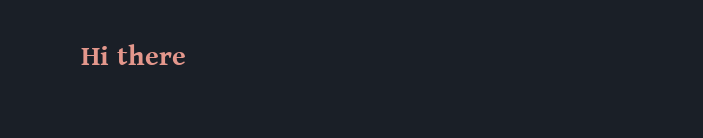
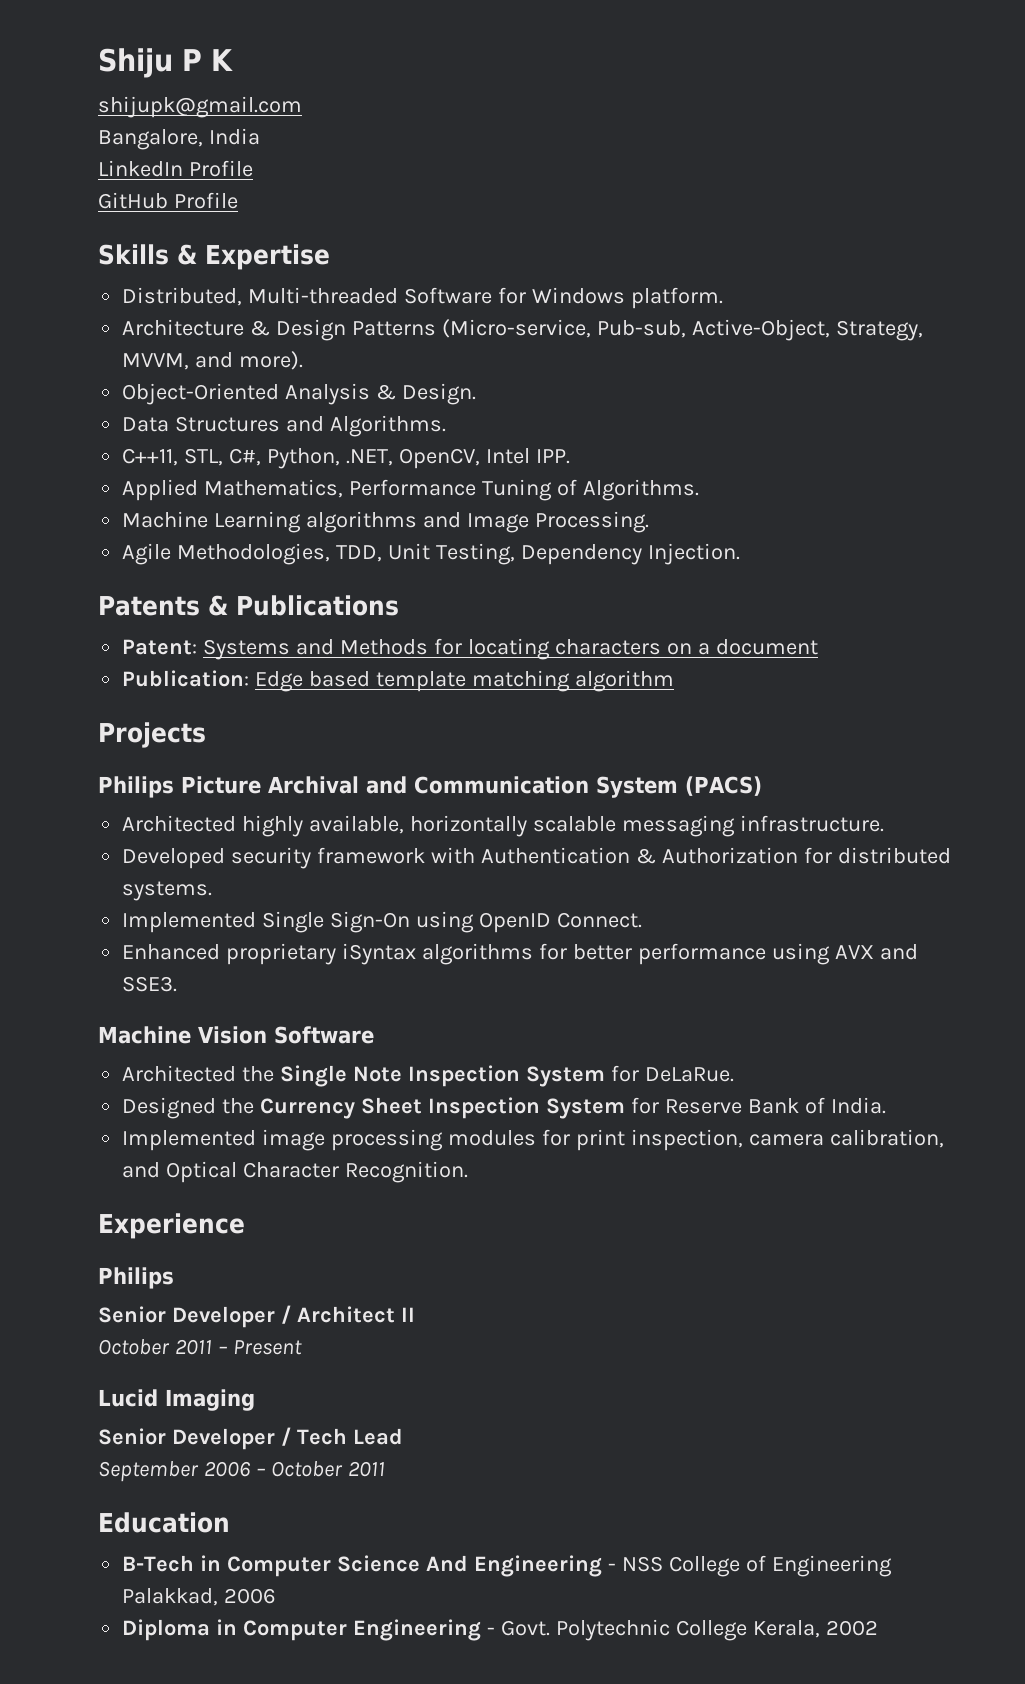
- Hi there
+ Shiju P K
+ shijupk@gmail.com
+ Bangalore, India
+ LinkedIn Profile
+ GitHub Profile
+ Skills & Expertise
+ Distributed, Multi-threaded Software for Windows platform.
+ Architecture & Design Patterns (Micro-service, Pub-sub, Active-Object, Strategy, MVVM, and more).
+ Object-Oriented Analysis & Design.
+ Data Structures and Algorithms.
+ C++11, STL, C#, Python, .NET, OpenCV, Intel IPP.
+ Applied Mathematics, Performance Tuning of Algorithms.
+ Machine Learning algorithms and Image Processing.
+ Agile Methodologies, TDD, Unit Testing, Dependency Injection.
+ Patents & Publications
+ Patent: Systems and Methods for locating characters on a document
+ Publication: Edge based template matching algorithm
+ Projects
+ Philips Picture Archival and Communication System (PACS)
+ Architected highly available, horizontally scalable messaging infrastructure.
+ Developed security framework with Authentication & Authorization for distributed systems.
+ Implemented Single Sign-On using OpenID Connect.
+ Enhanced proprietary iSyntax algorithms for better performance using AVX and SSE3.
+ Machine Vision Software
+ Architected the Single Note Inspection System for DeLaRue.
+ Designed the Currency Sheet Inspection System for Reserve Bank of India.
+ Implemented image processing modules for print inspection, camera calibration, and Optical Character Recognition.
+ Experience
+ Philips
+ Senior Developer / Architect II
+ October 2011 – Present
+ Lucid Imaging
+ Senior Developer / Tech Lead
+ September 2006 – October 2011
+ Education
+ B-Tech in Computer Science And Engineering - NSS College of Engineering Palakkad, 2006
+ Diploma in Computer Engineering - Govt. Polytechnic College Kerala, 2002

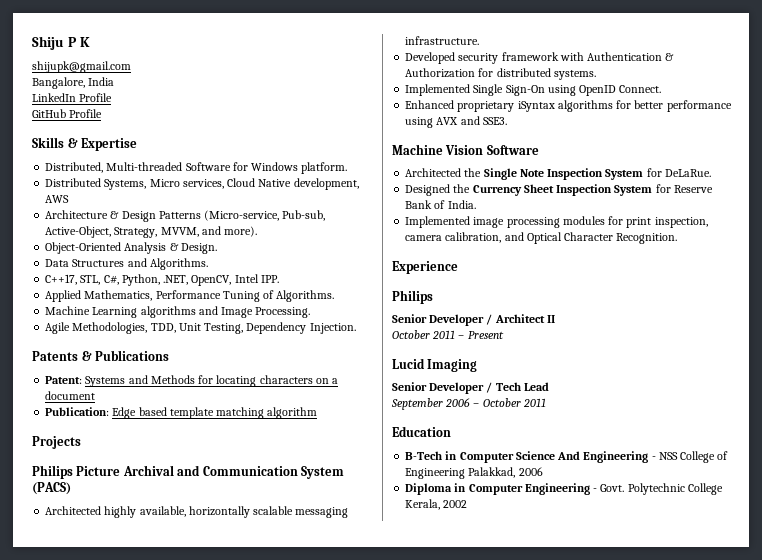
+ Distributed Systems, Micro services, Cloud Native development, AWS
- C++11, STL, C#, Python, .NET, OpenCV, Intel IPP.
+ C++17, STL, C#, Python, .NET, OpenCV, Intel IPP.

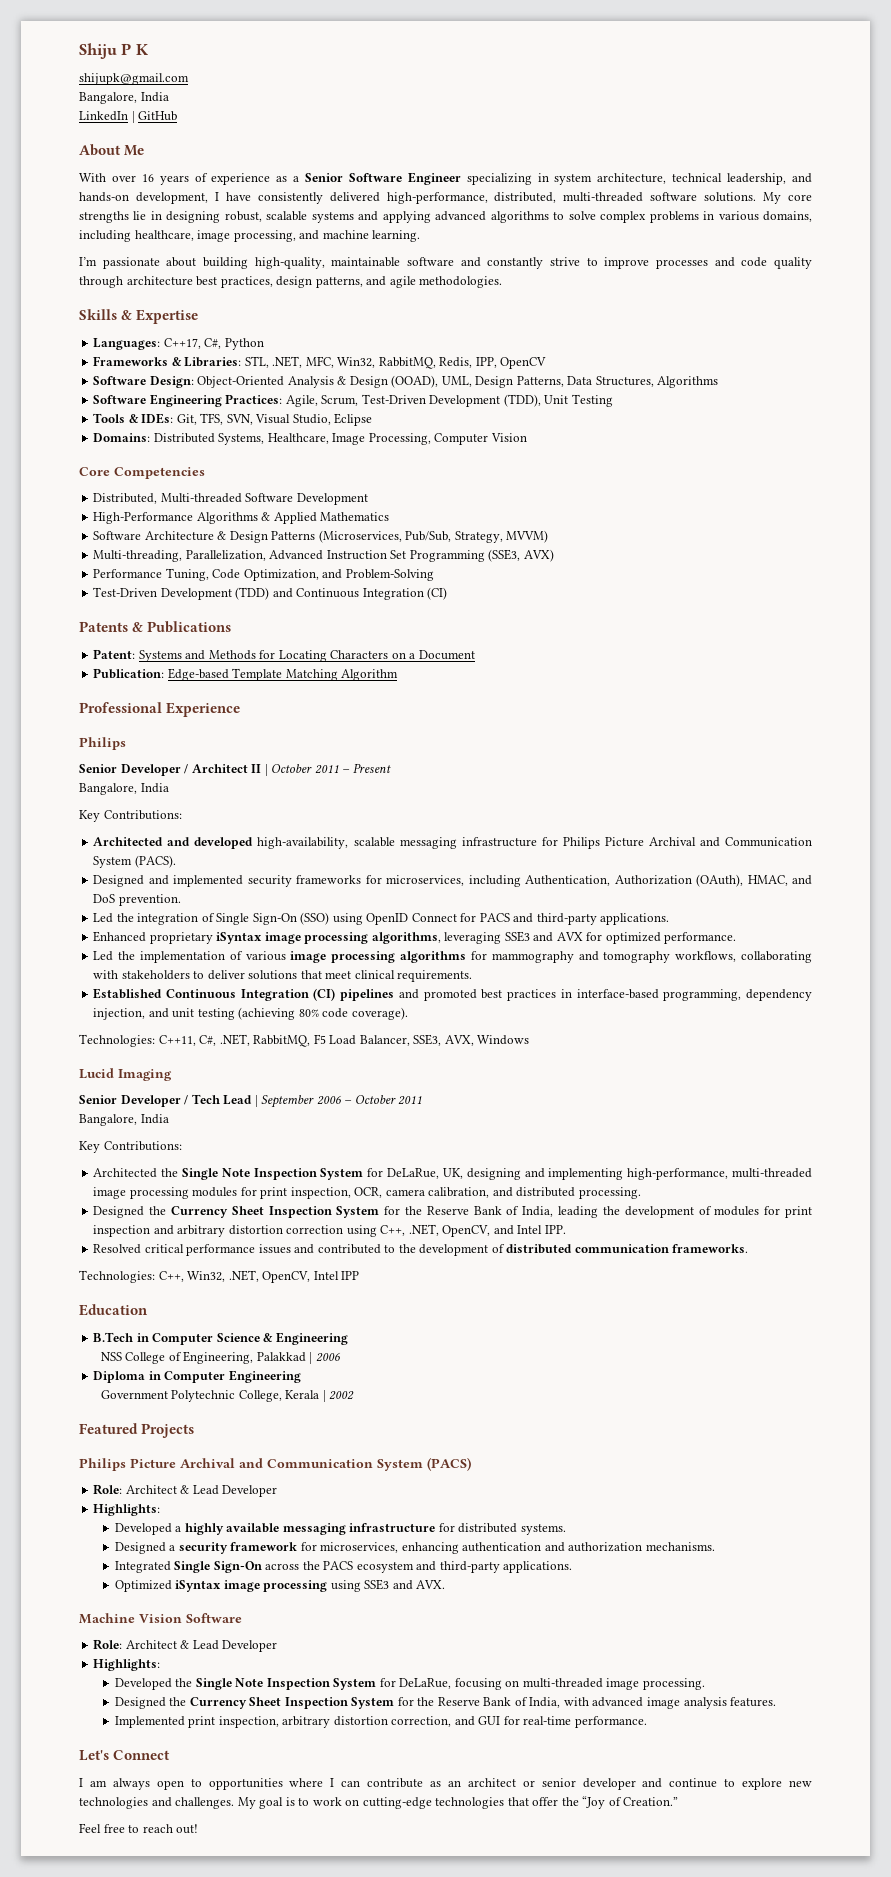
- LinkedIn Profile
- GitHub Profile
+ LinkedIn | GitHub
+ About Me
+ With over 16 years of experience as a Senior Software Engineer specializing in system architecture, technical leadership, and hands-on development, I have consistently delivered high-performance, distributed, multi-threaded software solutions. My core strengths lie in designing robust, scalable systems and applying advanced algorithms to solve complex problems in various domains, including healthcare, image processing, and machine learning.
+ I’m passionate about building high-quality, maintainable software and constantly strive to improve processes and code quality through architecture best practices, design patterns, and agile methodologies.
  Skills & Expertise
- Distributed, Multi-threaded Software for Windows platform.
- Distributed Systems, Micro services, Cloud Native development, AWS
- Architecture & Design Patterns (Micro-service, Pub-sub, Active-Object, Strategy, MVVM, and more).
- Object-Oriented Analysis & Design.
- Data Structures and Algorithms.
- C++17, STL, C#, Python, .NET, OpenCV, Intel IPP.
- Applied Mathematics, Performance Tuning of Algorithms.
- Machine Learning algorithms and Image Processing.
- Agile Methodologies, TDD, Unit Testing, Dependency Injection.
+ Languages: C++17, C#, Python
+ Frameworks & Libraries: STL, .NET, MFC, Win32, RabbitMQ, Redis, IPP, OpenCV
+ Software Design: Object-Oriented Analysis & Design (OOAD), UML, Design Patterns, Data Structures, Algorithms
+ Software Engineering Practices: Agile, Scrum, Test-Driven Development (TDD), Unit Testing
+ Tools & IDEs: Git, TFS, SVN, Visual Studio, Eclipse
+ Domains: Distributed Systems, Healthcare, Image Processing, Computer Vision
+ Core Competencies
+ Distributed, Multi-threaded Software Development
+ High-Performance Algorithms & Applied Mathematics
+ Software Architecture & Design Patterns (Microservices, Pub/Sub, Strategy, MVVM)
+ Multi-threading, Parallelization, Advanced Instruction Set Programming (SSE3, AVX)
+ Performance Tuning, Code Optimization, and Problem-Solving
+ Test-Driven Development (TDD) and Continuous Integration (CI)
- Patent: Systems and Methods for locating characters on a document
+ Patent: Systems and Methods for Locating Characters on a Document
- Publication: Edge based template matching algorithm
- Projects
+ Publication: Edge-based Template Matching Algorithm
+ Professional Experience
+ Philips
+ Senior Developer / Architect II | October 2011 – Present
+ Bangalore, India
+ Key Contributions:
+ Architected and developed high-availability, scalable messaging infrastructure for Philips Picture Archival and Communication System (PACS).
+ Designed and implemented security frameworks for microservices, including Authentication, Authorization (OAuth), HMAC, and DoS prevention.
+ Led the integration of Single Sign-On (SSO) using OpenID Connect for PACS and third-party applications.
+ Enhanced proprietary iSyntax image processing algorithms, leveraging SSE3 and AVX for optimized performance.
+ Led the implementation of various image processing algorithms for mammography and tomography workflows, collaborating with stakeholders to deliver solutions that meet clinical requirements.
+ Established Continuous Integration (CI) pipelines and promoted best practices in interface-based programming, dependency injection, and unit testing (achieving 80% code coverage).
+ Technologies: C++11, C#, .NET, RabbitMQ, F5 Load Balancer, SSE3, AVX, Windows
+ Lucid Imaging
+ Senior Developer / Tech Lead | September 2006 – October 2011
+ Bangalore, India
+ Key Contributions:
+ Architected the Single Note Inspection System for DeLaRue, UK, designing and implementing high-performance, multi-threaded image processing modules for print inspection, OCR, camera calibration, and distributed processing.
+ Designed the Currency Sheet Inspection System for the Reserve Bank of India, leading the development of modules for print inspection and arbitrary distortion correction using C++, .NET, OpenCV, and Intel IPP.
+ Resolved critical performance issues and contributed to the development of distributed communication frameworks.
+ Technologies: C++, Win32, .NET, OpenCV, Intel IPP
+ Education
+ B.Tech in Computer Science & Engineering
+ NSS College of Engineering, Palakkad | 2006
+ Diploma in Computer Engineering
+ Government Polytechnic College, Kerala | 2002
+ Featured Projects
  Philips Picture Archival and Communication System (PACS)
- Architected highly available, horizontally scalable messaging infrastructure.
- Developed security framework with Authentication & Authorization for distributed systems.
- Implemented Single Sign-On using OpenID Connect.
- Enhanced proprietary iSyntax algorithms for better performance using AVX and SSE3.
+ Role: Architect & Lead Developer
+ Highlights:
+ Developed a highly available messaging infrastructure for distributed systems.
+ Designed a security framework for microservices, enhancing authentication and authorization mechanisms.
+ Integrated Single Sign-On across the PACS ecosystem and third-party applications.
+ Optimized iSyntax image processing using SSE3 and AVX.
  Machine Vision Software
- Architected the Single Note Inspection System for DeLaRue.
- Designed the Currency Sheet Inspection System for Reserve Bank of India.
- Implemented image processing modules for print inspection, camera calibration, and Optical Character Recognition.
- Experience
- Philips
- Senior Developer / Architect II
- October 2011 – Present
- Lucid Imaging
- Senior Developer / Tech Lead
- September 2006 – October 2011
- Education
- B-Tech in Computer Science And Engineering - NSS College of Engineering Palakkad, 2006
- Diploma in Computer Engineering - Govt. Polytechnic College Kerala, 2002
+ Role: Architect & Lead Developer
+ Highlights:
+ Developed the Single Note Inspection System for DeLaRue, focusing on multi-threaded image processing.
+ Designed the Currency Sheet Inspection System for the Reserve Bank of India, with advanced image analysis features.
+ Implemented print inspection, arbitrary distortion correction, and GUI for real-time performance.
+ Let's Connect
+ I am always open to opportunities where I can contribute as an architect or senior developer and continue to explore new technologies and challenges. My goal is to work on cutting-edge technologies that offer the “Joy of Creation.”
+ Feel free to reach out!

